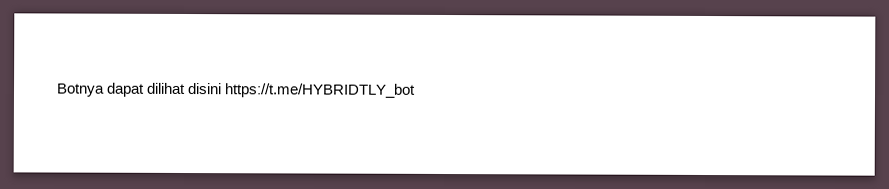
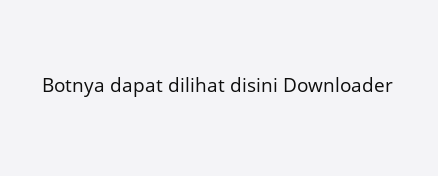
- Botnya dapat dilihat disini https://t.me/HYBRIDTLY_bot
+ Botnya dapat dilihat disini Downloader

